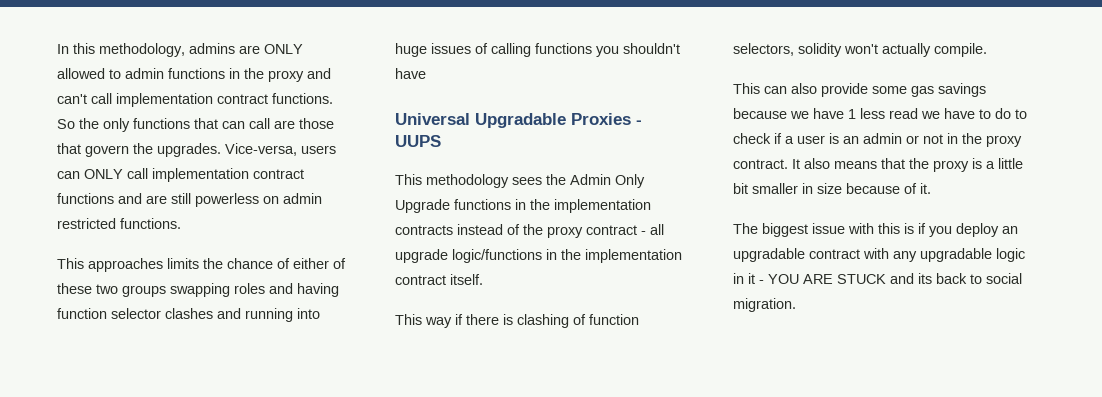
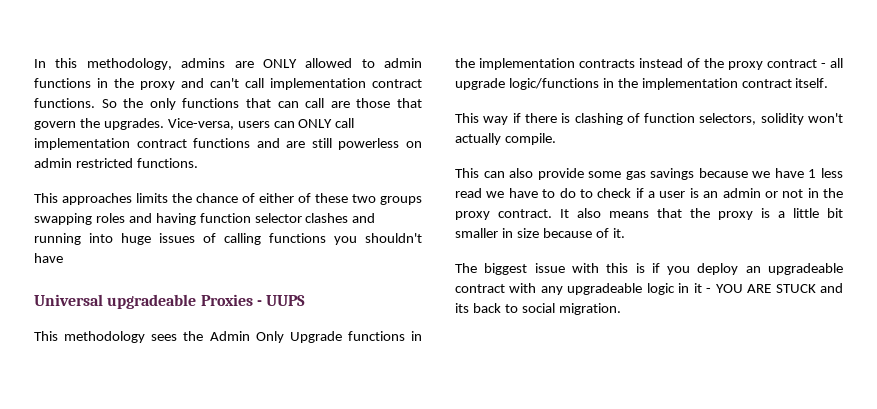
- Universal Upgradable Proxies - UUPS
+ Universal upgradeable Proxies - UUPS
- The biggest issue with this is if you deploy an upgradable contract with any upgradable logic in it - YOU ARE STUCK and its back to social migration.
+ The biggest issue with this is if you deploy an upgradeable contract with any upgradeable logic in it - YOU ARE STUCK and its back to social migration.

